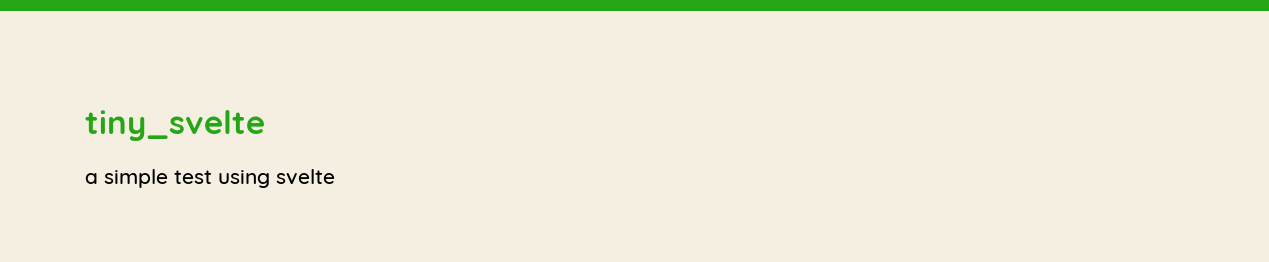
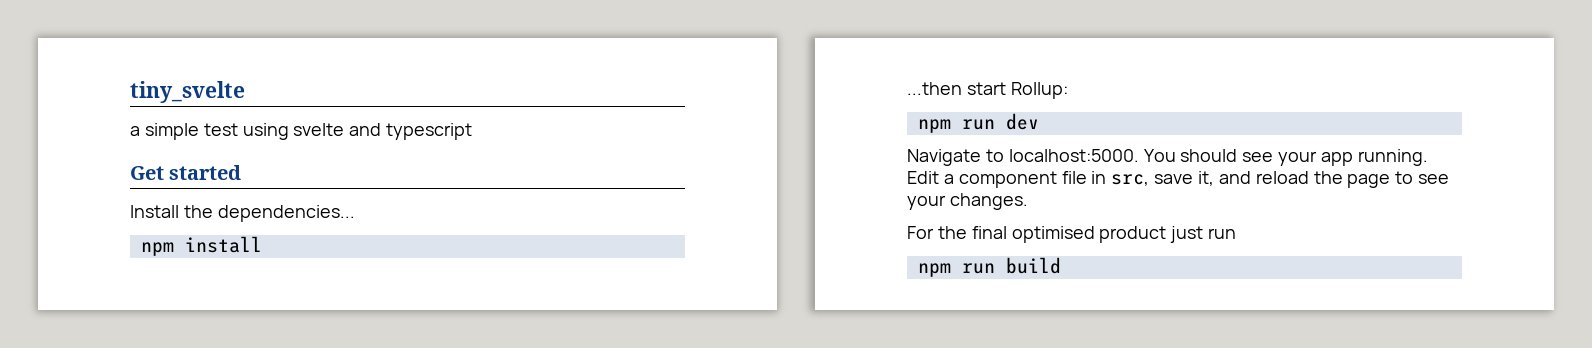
- a simple test using svelte
+ a simple test using svelte and typescript
+ Get started
+ Install the dependencies...
+ npm install
+ ...then start Rollup:
+ npm run dev
+ Navigate to localhost:5000. You should see your app running. Edit a component file in src, save it, and reload the page to see your changes.
+ For the final optimised product just run
+ npm run build

